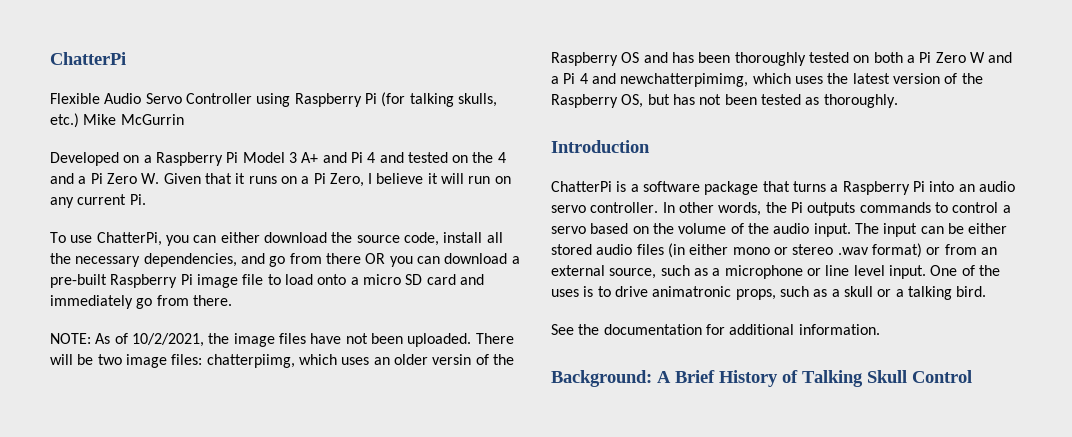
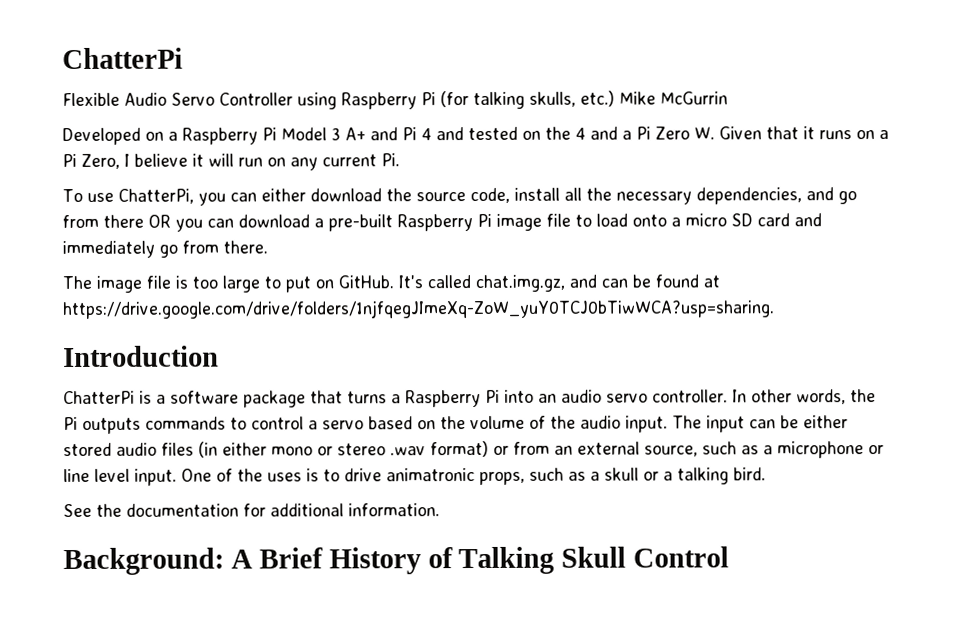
- NOTE: As of 10/2/2021, the image files have not been uploaded. There will be two image files: chatterpiimg, which uses an older versin of the Raspberry OS and has been thoroughly tested on both a Pi Zero W and a Pi 4 and newchatterpimimg, which uses the latest version of the Raspberry OS, but has not been tested as thoroughly.
+ The image file is too large to put on GitHub. It's called chat.img.gz, and can be found at https://drive.google.com/drive/folders/1njfqegJImeXq-ZoW_yuY0TCJ0bTiwWCA?usp=sharing.

